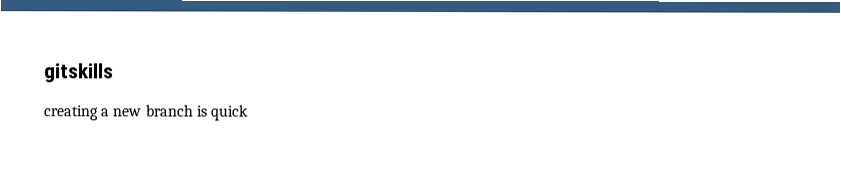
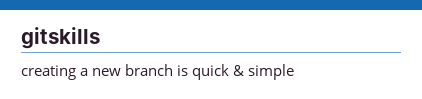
- creating a new branch is quick
+ creating a new branch is quick & simple

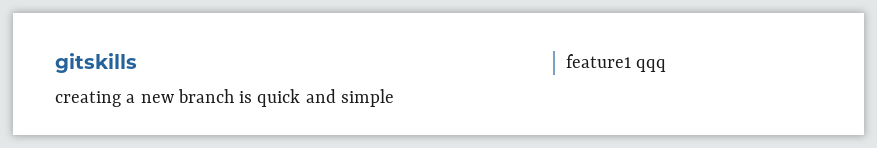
- creating a new branch is quick & simple
+ creating a new branch is quick and simple
+ feature1 qqq

